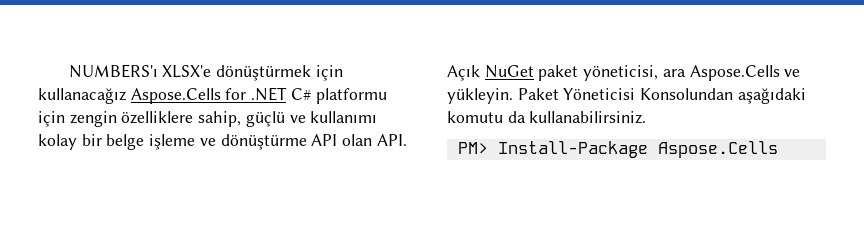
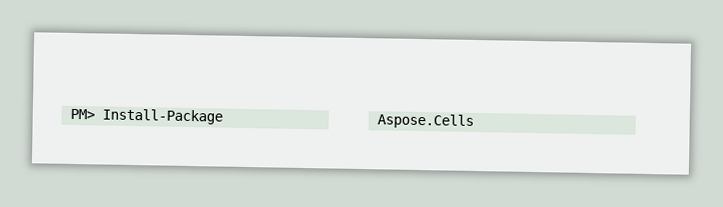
- NUMBERS'ı XLSX'e dönüştürmek için kullanacağız Aspose.Cells for .NET C# platformu için zengin özelliklere sahip, güçlü ve kullanımı kolay bir belge işleme ve dönüştürme API olan API. Açık NuGet paket yöneticisi, ara Aspose.Cells ve yükleyin. Paket Yöneticisi Konsolundan aşağıdaki komutu da kullanabilirsiniz.

